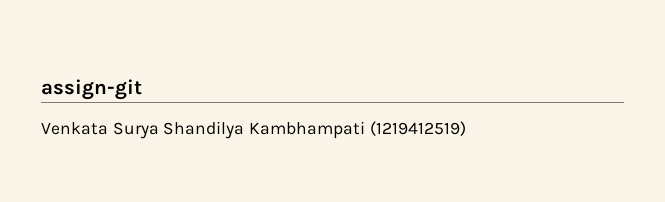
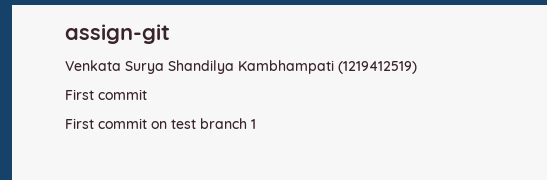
  Venkata Surya Shandilya Kambhampati (1219412519)
+ First commit
+ First commit on test branch 1

